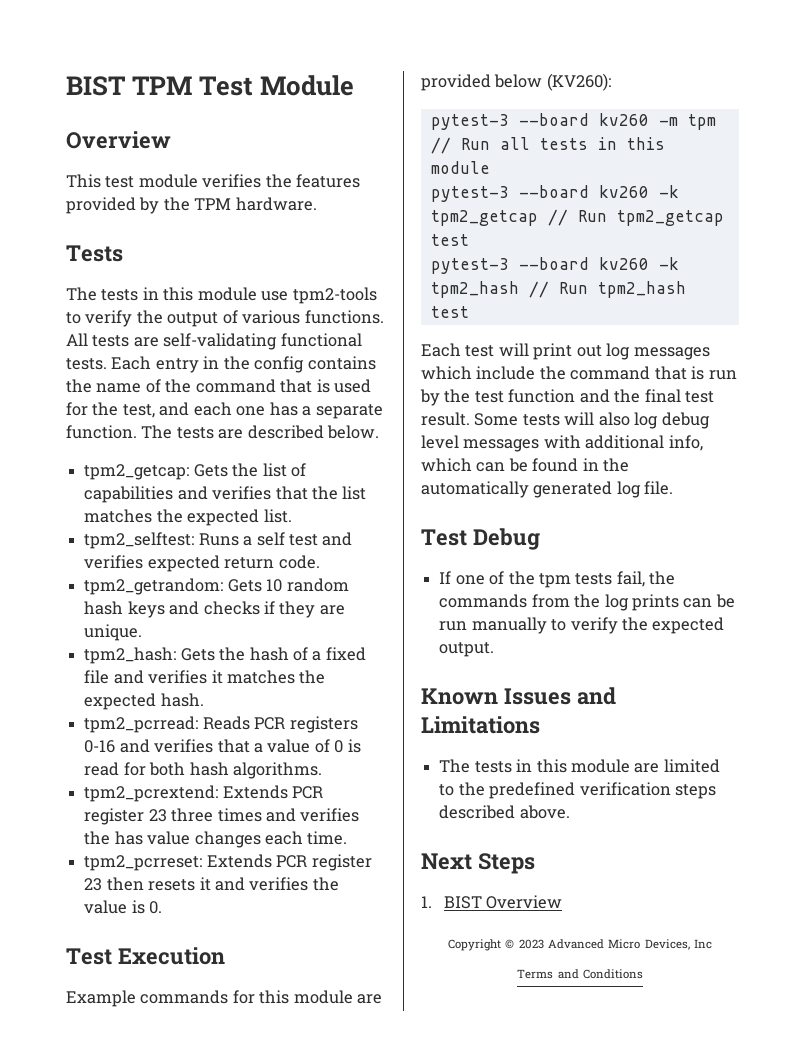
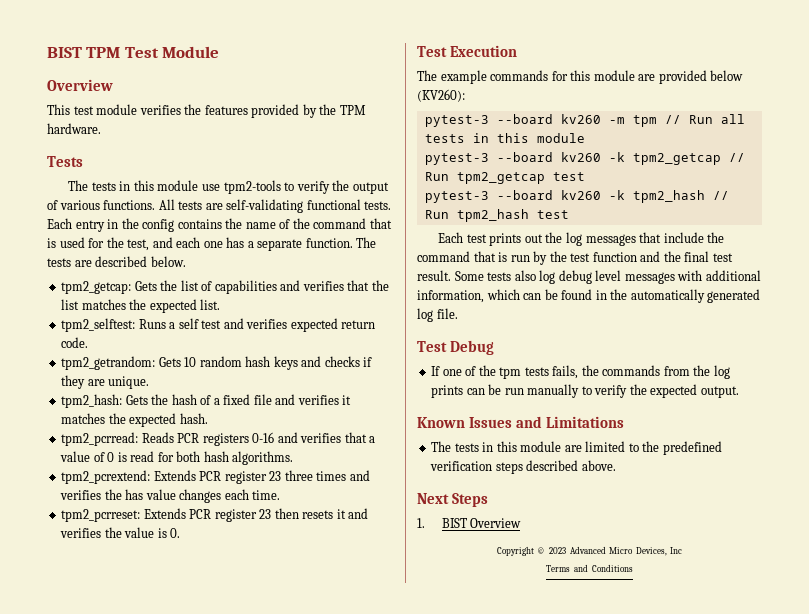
- Example commands for this module are provided below (KV260):
+ The example commands for this module are provided below (KV260):
- Each test will print out log messages which include the command that is run by the test function and the final test result.
+ Each test prints out the log messages that include the command that is run by the test function and the final test result.
- Some tests will also log debug level messages with additional info, which can be found in the automatically generated log file.
+ Some tests also log debug level messages with additional information, which can be found in the automatically generated log file.
- If one of the tpm tests fail, the commands from the log prints can be run manually to verify the expected output.
+ If one of the tpm tests fails, the commands from the log prints can be run manually to verify the expected output.

